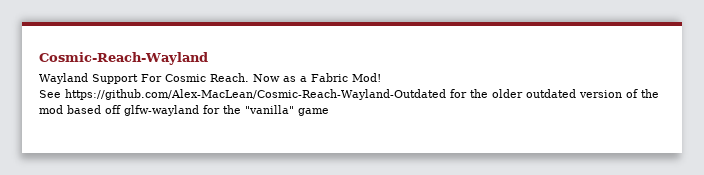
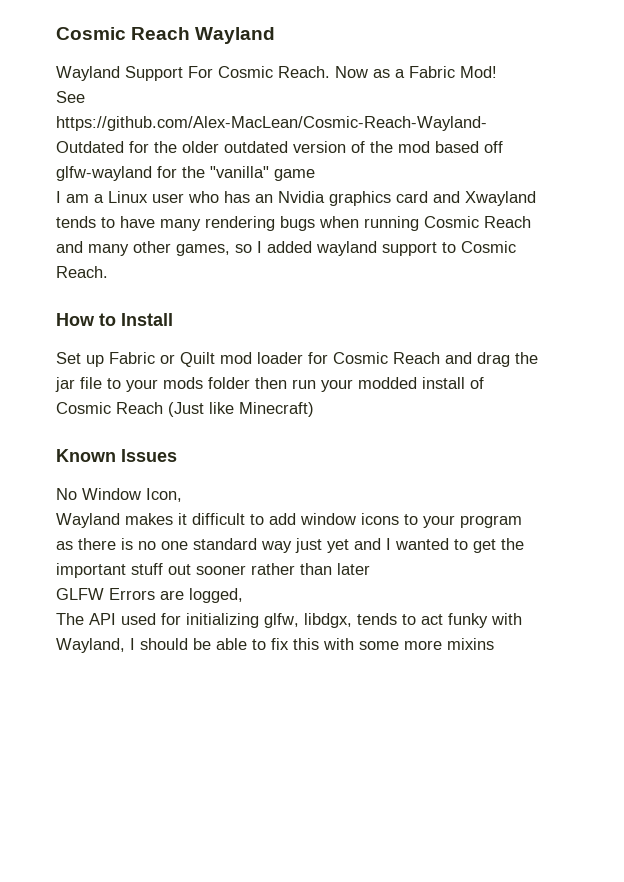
- Cosmic-Reach-Wayland
+ Cosmic Reach Wayland
+ I am a Linux user who has an Nvidia graphics card and Xwayland tends to have many rendering bugs when running Cosmic Reach and many other games, so I added wayland support to Cosmic Reach.
+ How to Install
+ Set up Fabric or Quilt mod loader for Cosmic Reach and drag the jar file to your mods folder then run your modded install of Cosmic Reach (Just like Minecraft)
+ Known Issues
+ No Window Icon,
+ Wayland makes it difficult to add window icons to your program as there is no one standard way just yet and I wanted to get the important stuff out sooner rather than later
+ GLFW Errors are logged,
+ The API used for initializing glfw, libdgx, tends to act funky with Wayland, I should be able to fix this with some more mixins

